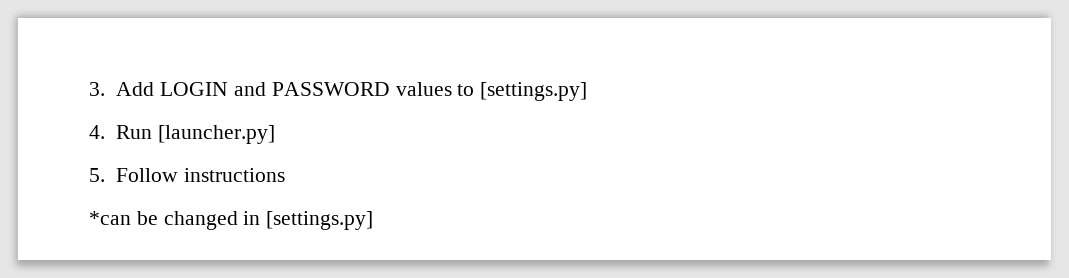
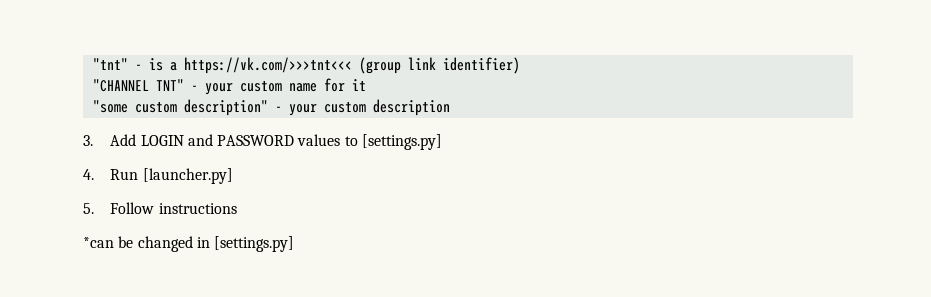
+ "tnt" - is a https://vk.com/>>>tnt<<< (group link identifier)
+ "CHANNEL TNT" - your custom name for it
+ "some custom description" - your custom description

